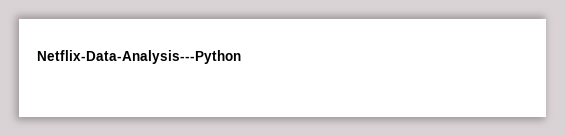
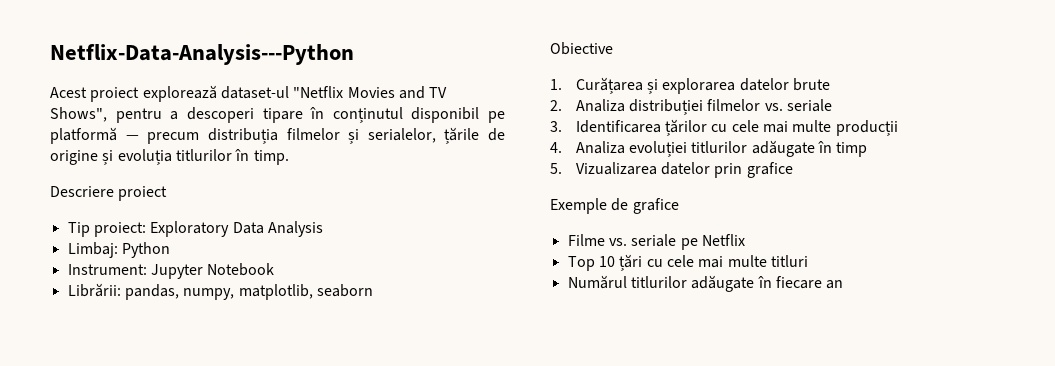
+ Acest proiect explorează dataset-ul "Netflix Movies and TV Shows", pentru a descoperi tipare în conținutul disponibil pe platformă — precum distribuția filmelor și serialelor, țările de origine și evoluția titlurilor în timp.
+ Descriere proiect
+ Tip proiect: Exploratory Data Analysis
+ Limbaj: Python
+ Instrument: Jupyter Notebook
+ Librării: pandas, numpy, matplotlib, seaborn
+ Obiective
+ 1. Curățarea și explorarea datelor brute
+ 2. Analiza distribuției filmelor vs. seriale
+ 3. Identificarea țărilor cu cele mai multe producții
+ 4. Analiza evoluției titlurilor adăugate în timp
+ 5. Vizualizarea datelor prin grafice
+ Exemple de grafice
+ Filme vs. seriale pe Netflix
+ Top 10 țări cu cele mai multe titluri
+ Numărul titlurilor adăugate în fiecare an

